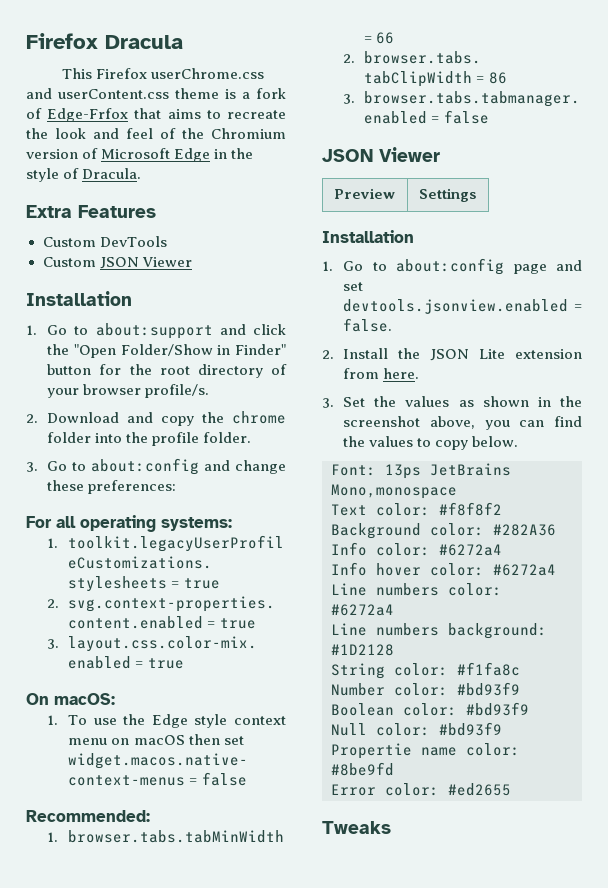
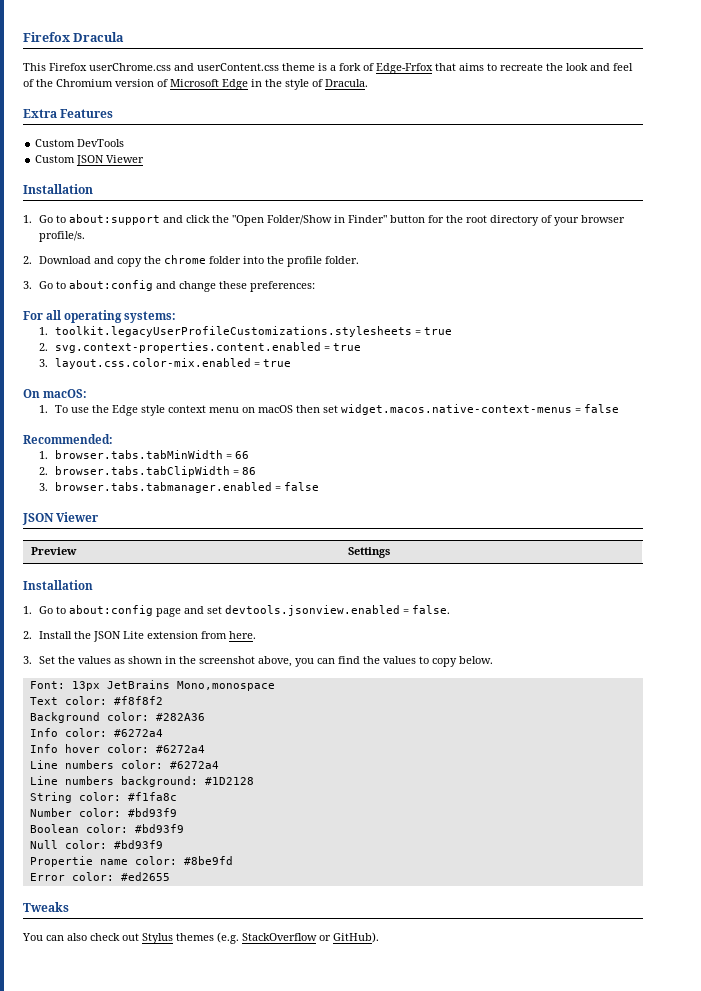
- Font: 13ps JetBrains Mono,monospace
+ Font: 13px JetBrains Mono,monospace
+ You can also check out Stylus themes (e.g. StackOverflow or GitHub).

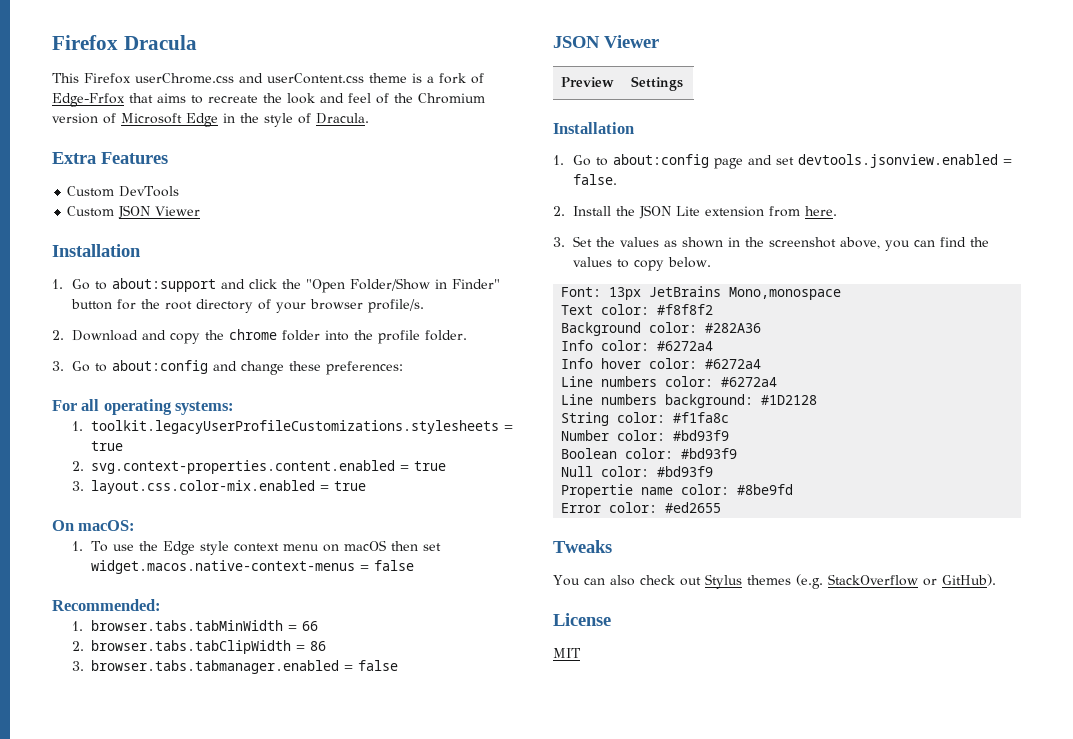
+ License
+ MIT

